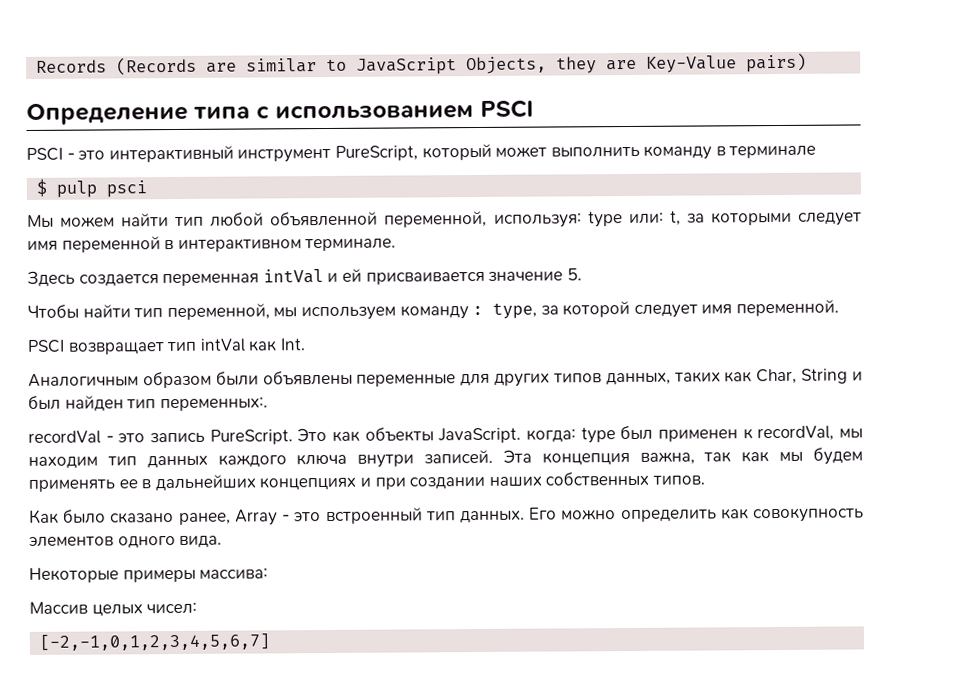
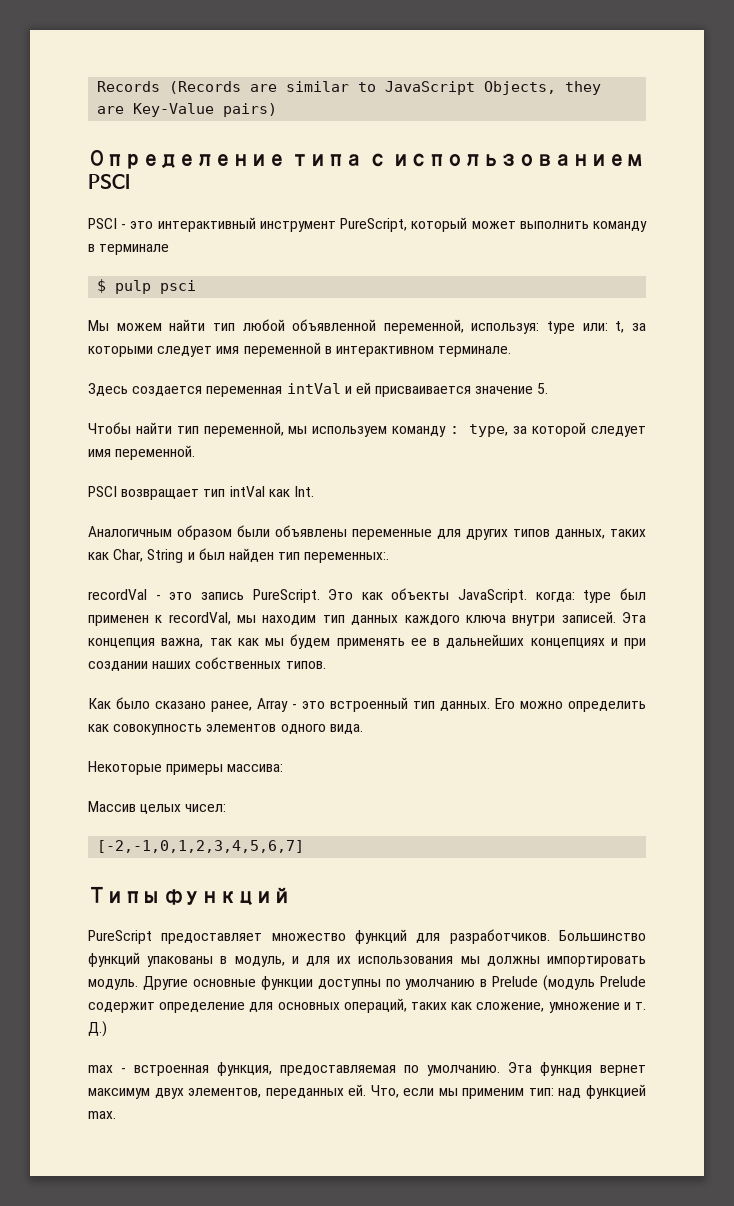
+ Типы функций
+ PureScript предоставляет множество функций для разработчиков. Большинство функций упакованы в модуль, и для их использования мы должны импортировать модуль. Другие основные функции доступны по умолчанию в Prelude (модуль Prelude содержит определение для основных операций, таких как сложение, умножение и т. Д.)
+ max - встроенная функция, предоставляемая по умолчанию. Эта функция вернет максимум двух элементов, переданных ей. Что, если мы применим тип: над функцией max.

